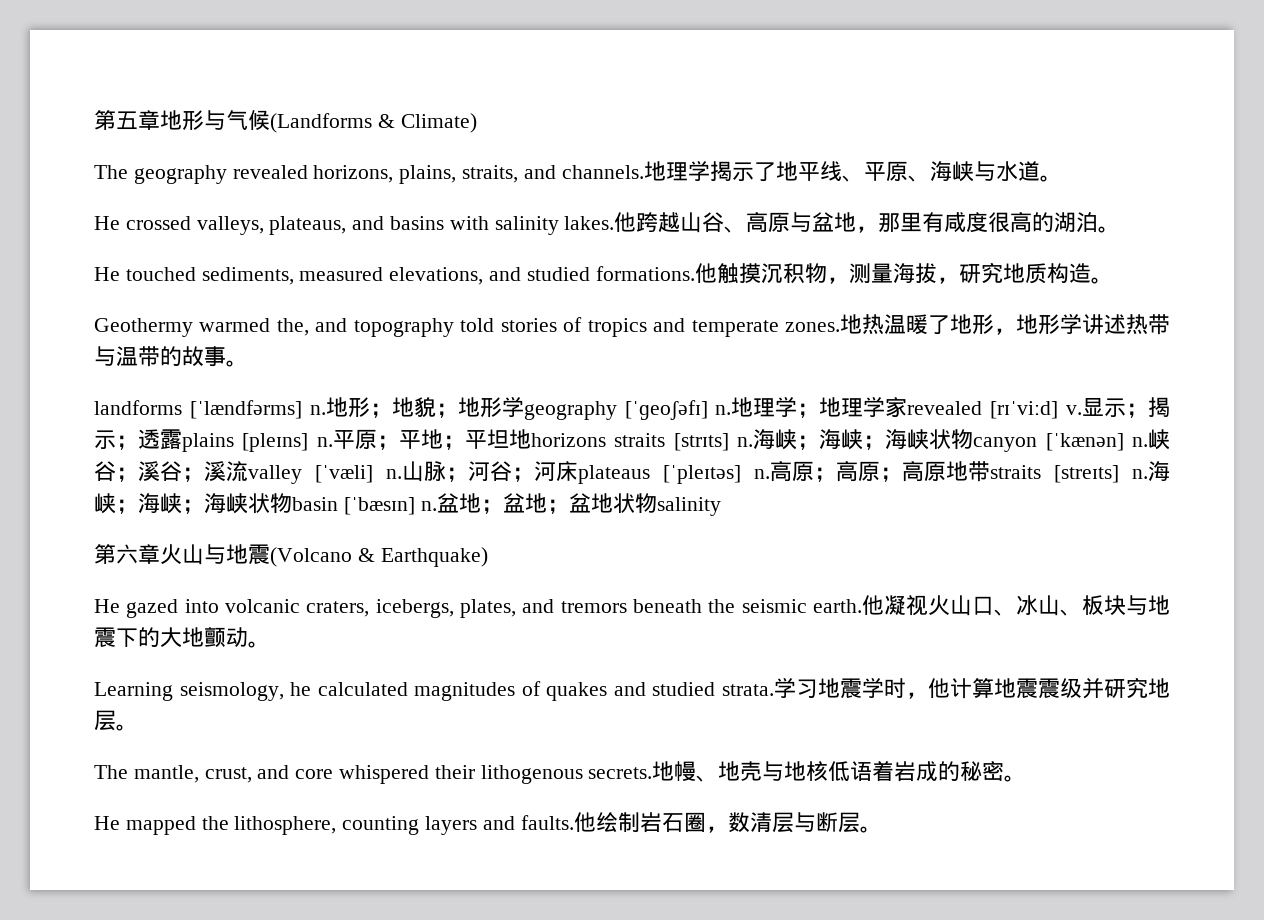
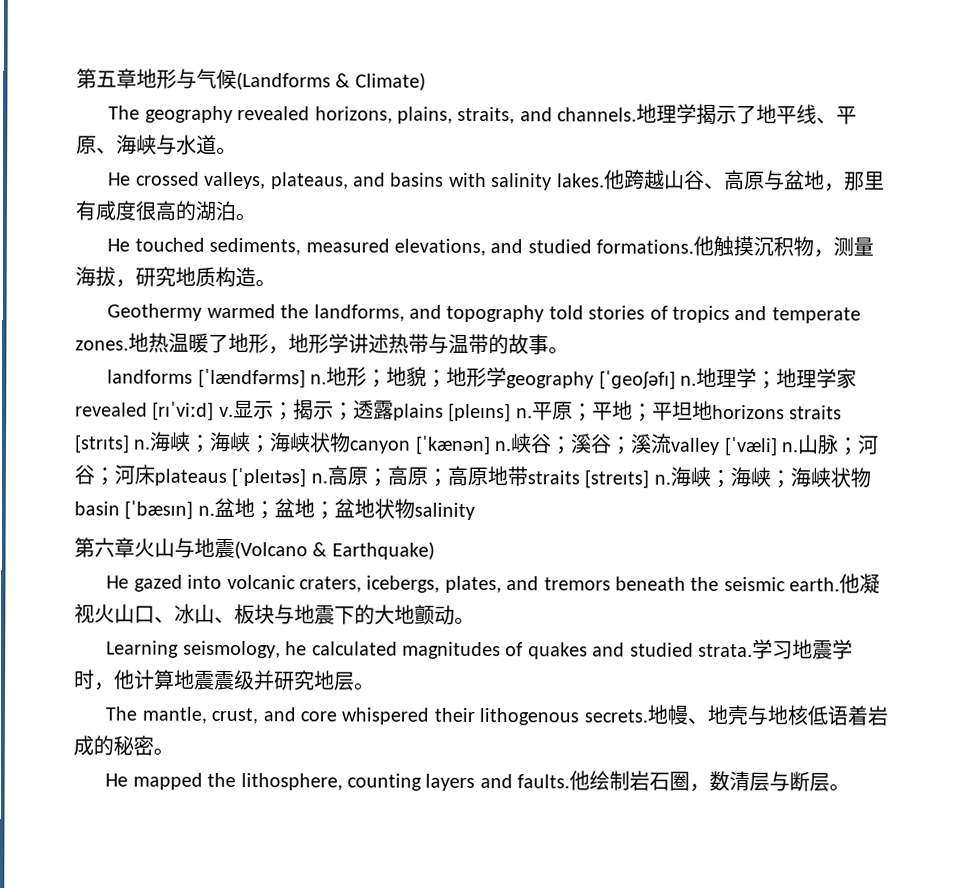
- Geothermy warmed the, and topography told stories of tropics and temperate zones.
+ Geothermy warmed the landforms, and topography told stories of tropics and temperate zones.

